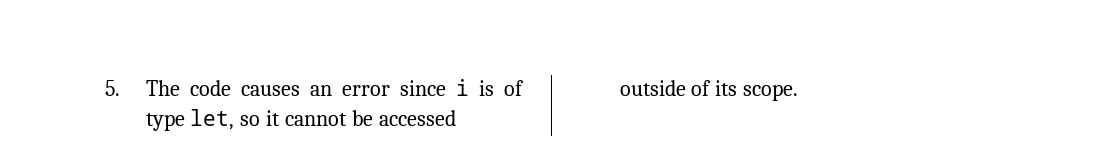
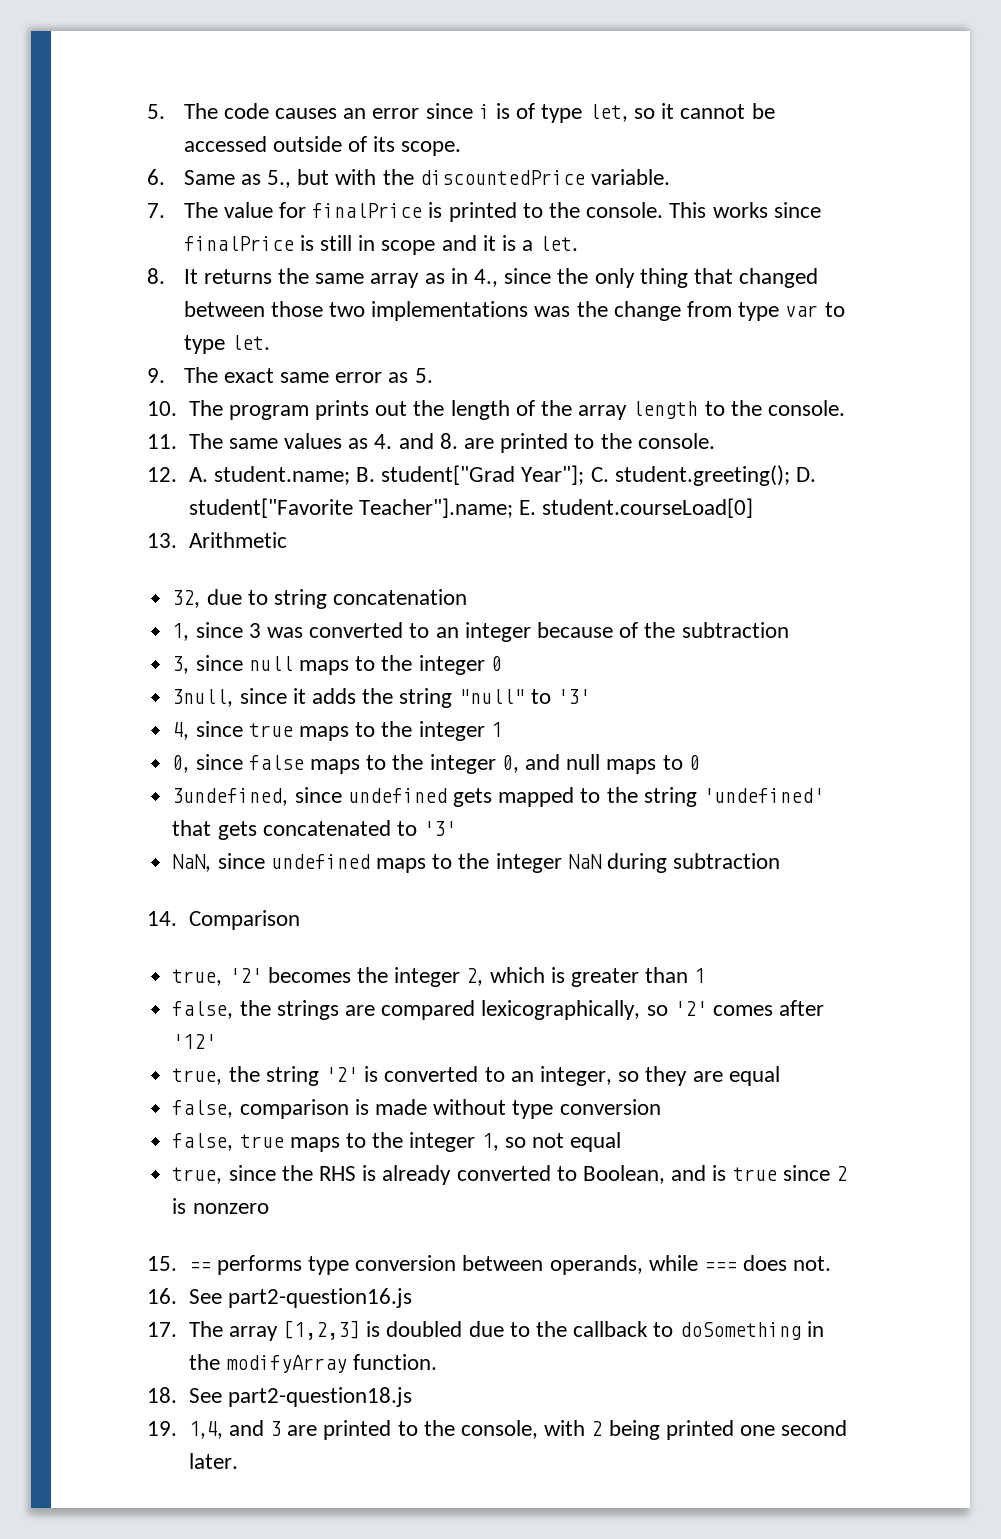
+ 6. Same as 5., but with the discountedPrice variable.
+ 7. The value for finalPrice is printed to the console. This works since finalPrice is still in scope and it is a let.
+ 8. It returns the same array as in 4., since the only thing that changed between those two implementations was the change from type var to type let.
+ 9. The exact same error as 5.
+ 10. The program prints out the length of the array length to the console.
+ 11. The same values as 4. and 8. are printed to the console.
+ 12. A. student.name; B. student["Grad Year"]; C. student.greeting(); D. student["Favorite Teacher"].name; E. student.courseLoad[0]
+ 13. Arithmetic
+ 32, due to string concatenation
+ 1, since 3 was converted to an integer because of the subtraction
+ 3, since null maps to the integer 0
+ 3null, since it adds the string "null" to '3'
+ 4, since true maps to the integer 1
+ 0, since false maps to the integer 0, and null maps to 0
+ 3undefined, since undefined gets mapped to the string 'undefined' that gets concatenated to '3'
+ NaN, since undefined maps to the integer NaN during subtraction
+ 14. Comparison
+ true, '2' becomes the integer 2, which is greater than 1
+ false, the strings are compared lexicographically, so '2' comes after '12'
+ true, the string '2' is converted to an integer, so they are equal
+ false, comparison is made without type conversion
+ false, true maps to the integer 1, so not equal
+ true, since the RHS is already converted to Boolean, and is true since 2 is nonzero
+ 15. == performs type conversion between operands, while === does not.
+ 16. See part2-question16.js
+ 17. The array [1,2,3] is doubled due to the callback to doSomething in the modifyArray function.
+ 18. See part2-question18.js
+ 19. 1,4, and 3 are printed to the console, with 2 being printed one second later.

